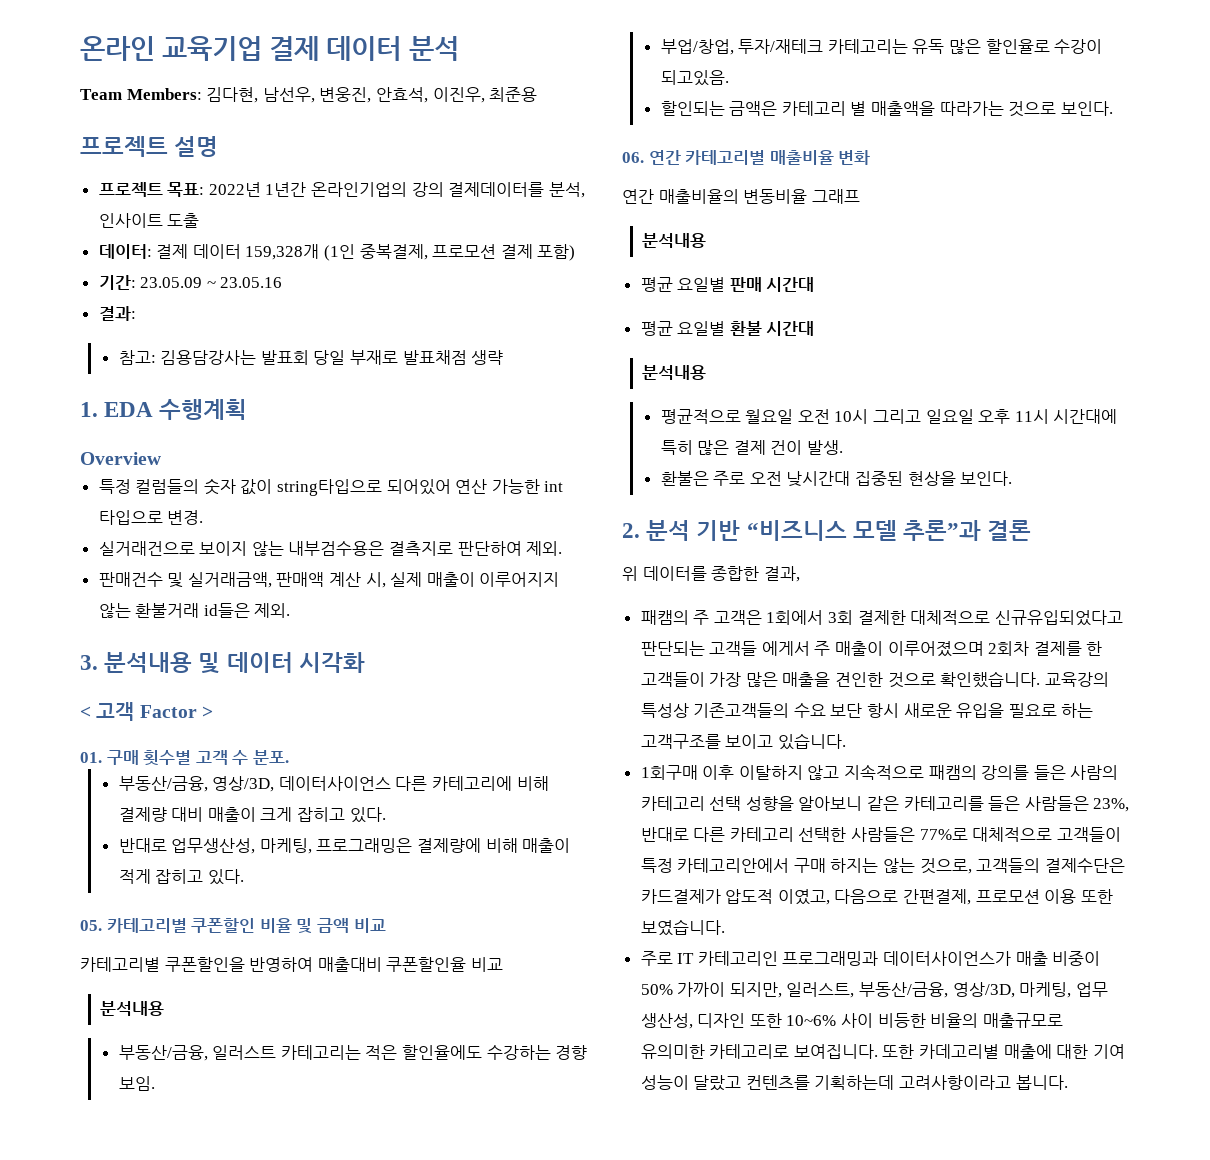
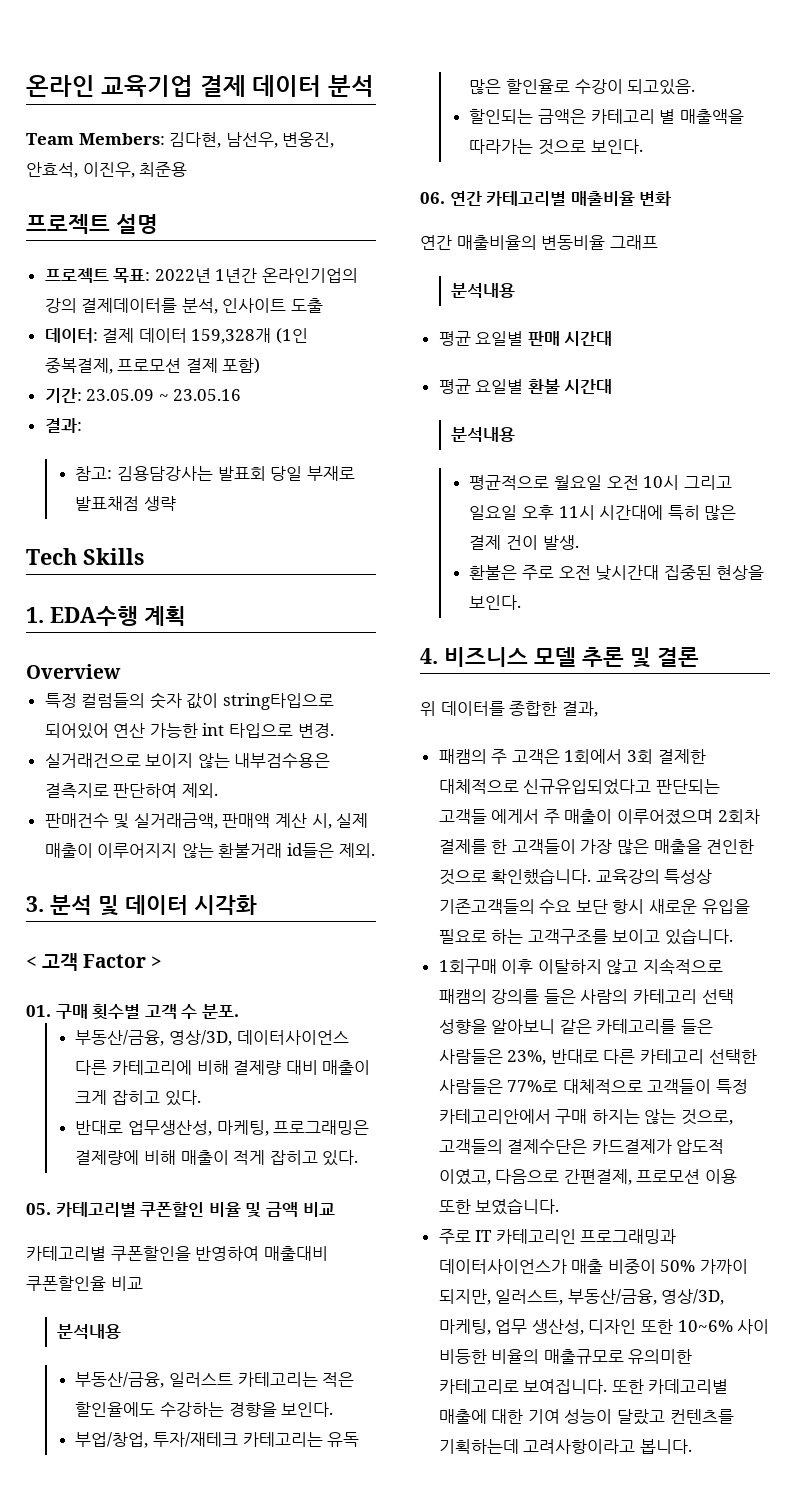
+ Tech Skills
- 1. EDA 수행계획
+ 1. EDA수행 계획
- 3. 분석내용 및 데이터 시각화
+ 3. 분석 및 데이터 시각화
- 부동산/금융, 일러스트 카테고리는 적은 할인율에도 수강하는 경향 보임.
+ 부동산/금융, 일러스트 카테고리는 적은 할인율에도 수강하는 경향을 보인다.
- 2. 분석 기반 “비즈니스 모델 추론”과 결론
+ 4. 비즈니스 모델 추론 및 결론

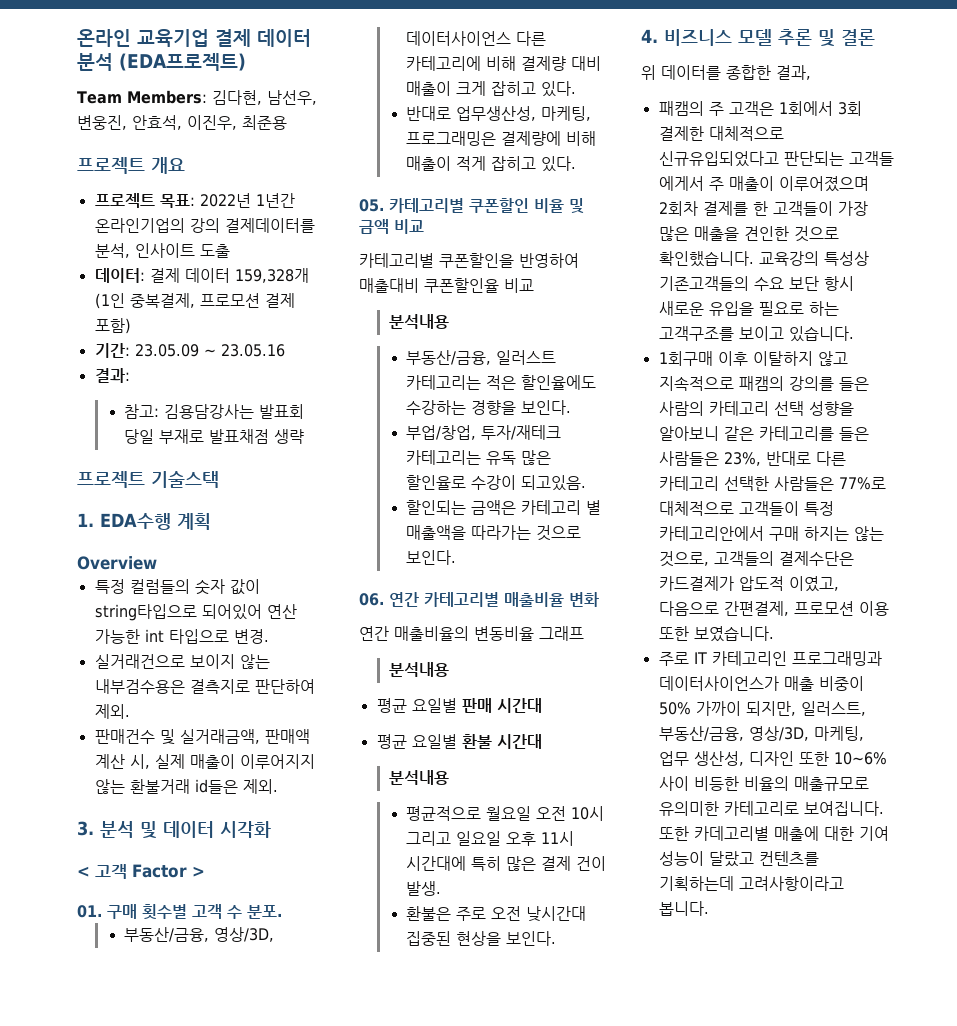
- 온라인 교육기업 결제 데이터 분석
+ 온라인 교육기업 결제 데이터 분석 (EDA프로젝트)
- 프로젝트 설명
+ 프로젝트 개요
- Tech Skills
+ 프로젝트 기술스택

